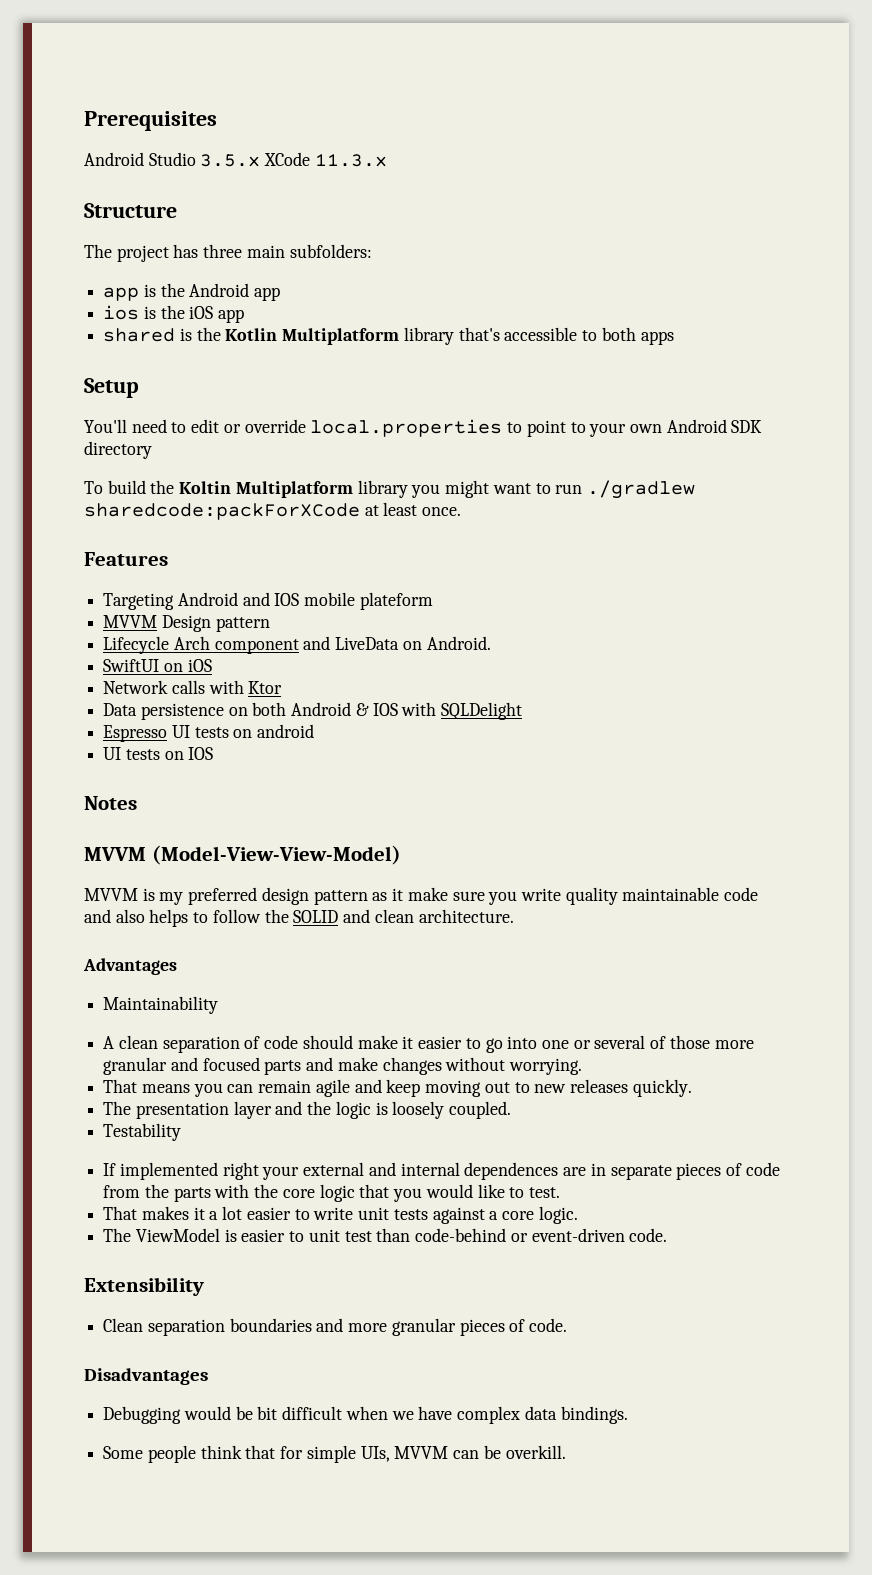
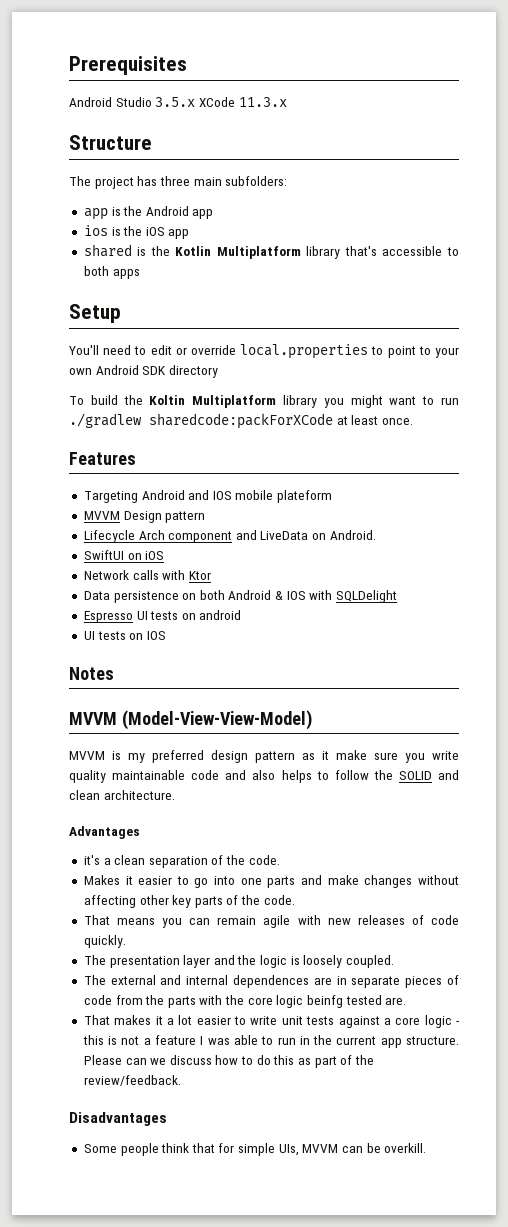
- Maintainability
- A clean separation of code should make it easier to go into one or several of those more granular and focused parts and make changes without worrying.
+ it's a clean separation of the code.
+ Makes it easier to go into one parts and make changes without affecting other key parts of the code.
- That means you can remain agile and keep moving out to new releases quickly.
+ That means you can remain agile with new releases of code quickly.
- Testability
- If implemented right your external and internal dependences are in separate pieces of code from the parts with the core logic that you would like to test.
+ The external and internal dependences are in separate pieces of code from the parts with the core logic beinfg tested are.
- That makes it a lot easier to write unit tests against a core logic.
- The ViewModel is easier to unit test than code-behind or event-driven code.
- Extensibility
- Clean separation boundaries and more granular pieces of code.
+ That makes it a lot easier to write unit tests against a core logic - this is not a feature I was able to run in the current app structure. Please can we discuss how to do this as part of the review/feedback.
  Disadvantages
- Debugging would be bit difficult when we have complex data bindings.

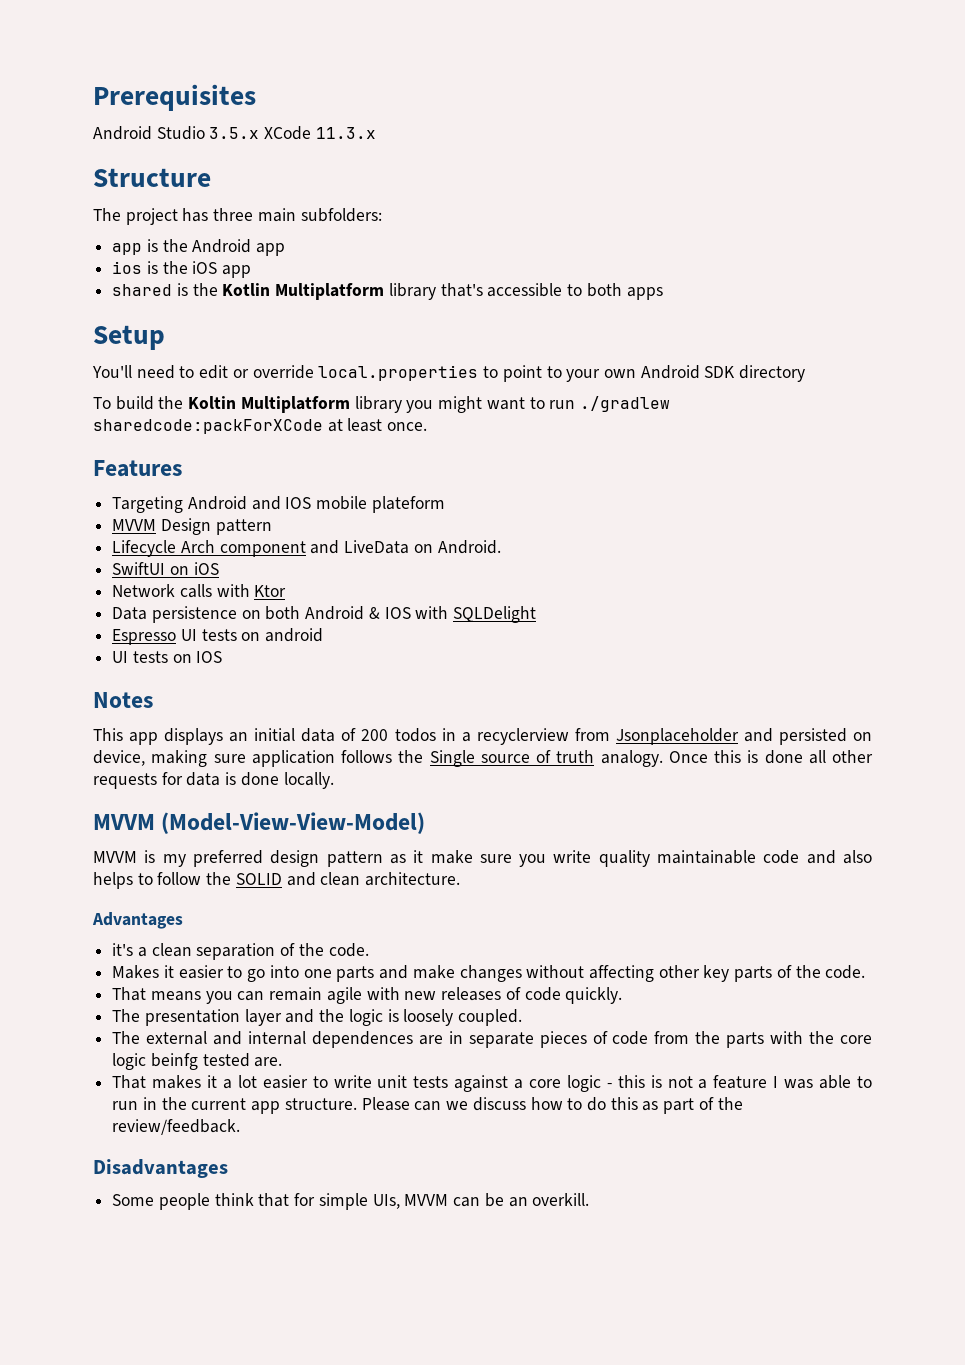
+ This app displays an initial data of 200 todos in a recyclerview from Jsonplaceholder and persisted on device, making sure application follows the Single source of truth analogy. Once this is done all other requests for data is done locally.
- Some people think that for simple UIs, MVVM can be overkill.
+ Some people think that for simple UIs, MVVM can be an overkill.

